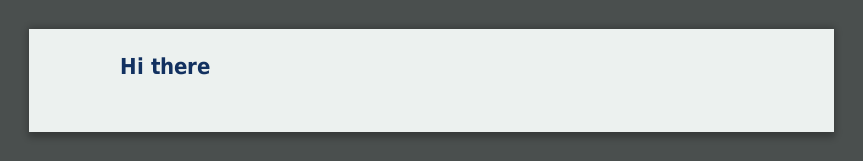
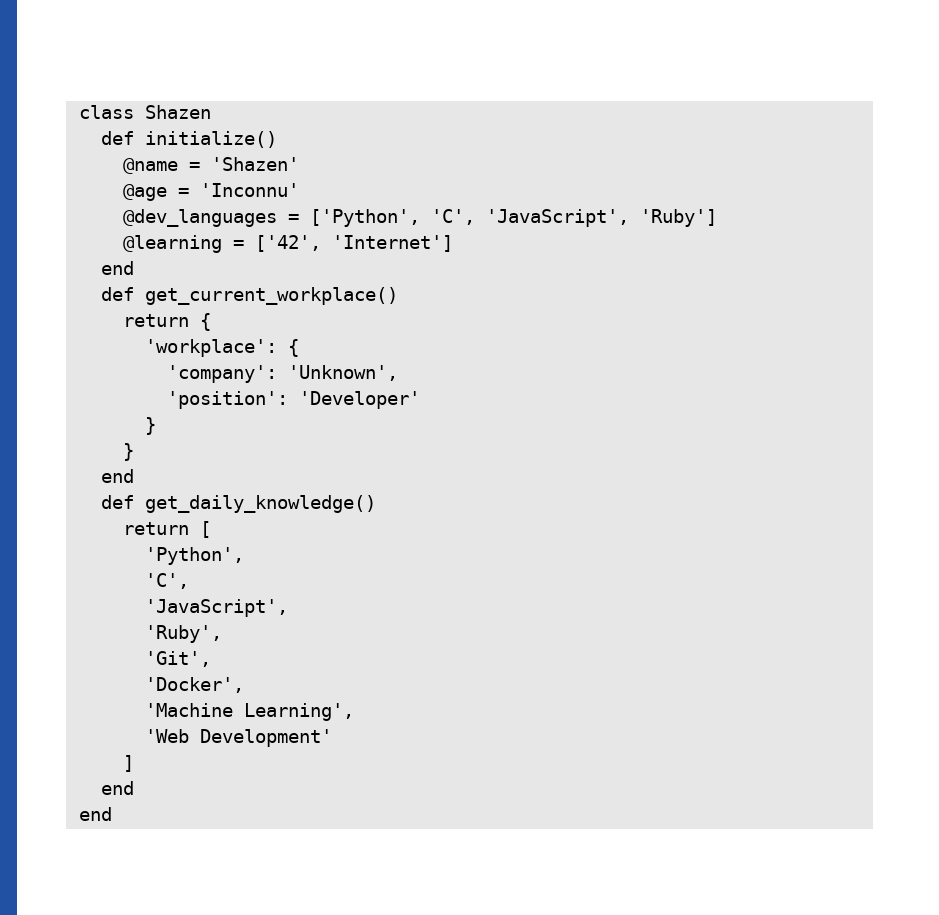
- Hi there
+ class Shazen
+ def initialize()
+ @name = 'Shazen'
+ @age = 'Inconnu'
+ @dev_languages = ['Python', 'C', 'JavaScript', 'Ruby']
+ @learning = ['42', 'Internet']
+ end
+ def get_current_workplace()
+ return {
+ 'workplace': {
+ 'company': 'Unknown',
+ 'position': 'Developer'
+ }
+ }
+ end
+ def get_daily_knowledge()
+ return [
+ 'Python',
+ 'C',
+ 'JavaScript',
+ 'Ruby',
+ 'Git',
+ 'Docker',
+ 'Machine Learning',
+ 'Web Development'
+ ]
+ end
+ end

